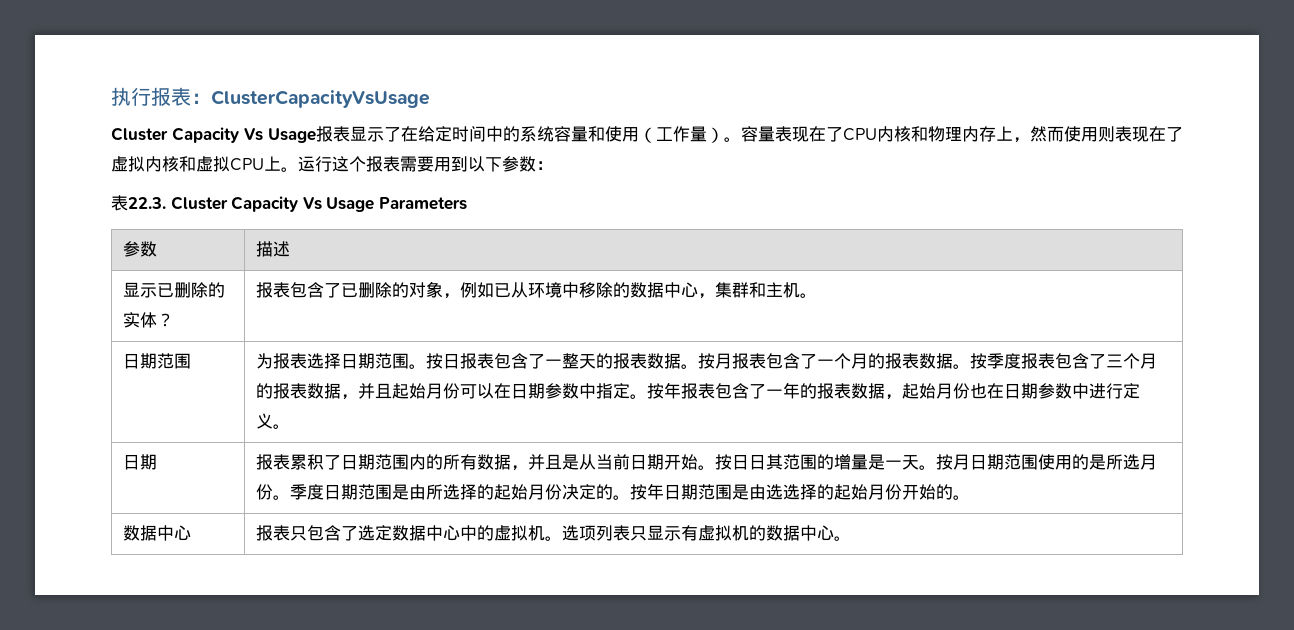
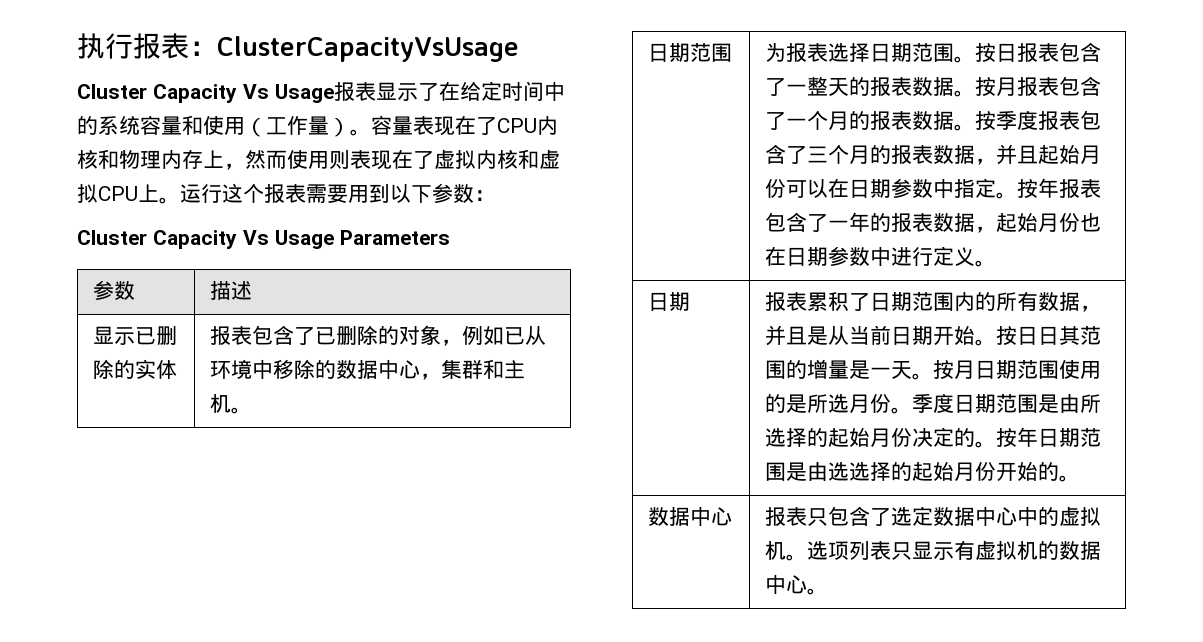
- 表22.3. Cluster Capacity Vs Usage Parameters
+ Cluster Capacity Vs Usage Parameters
- 显示已删除的实体？ | 报表包含了已删除的对象，例如已从环境中移除的数据中心，集群和主机。
+ 显示已删除的实体 | 报表包含了已删除的对象，例如已从环境中移除的数据中心，集群和主机。

